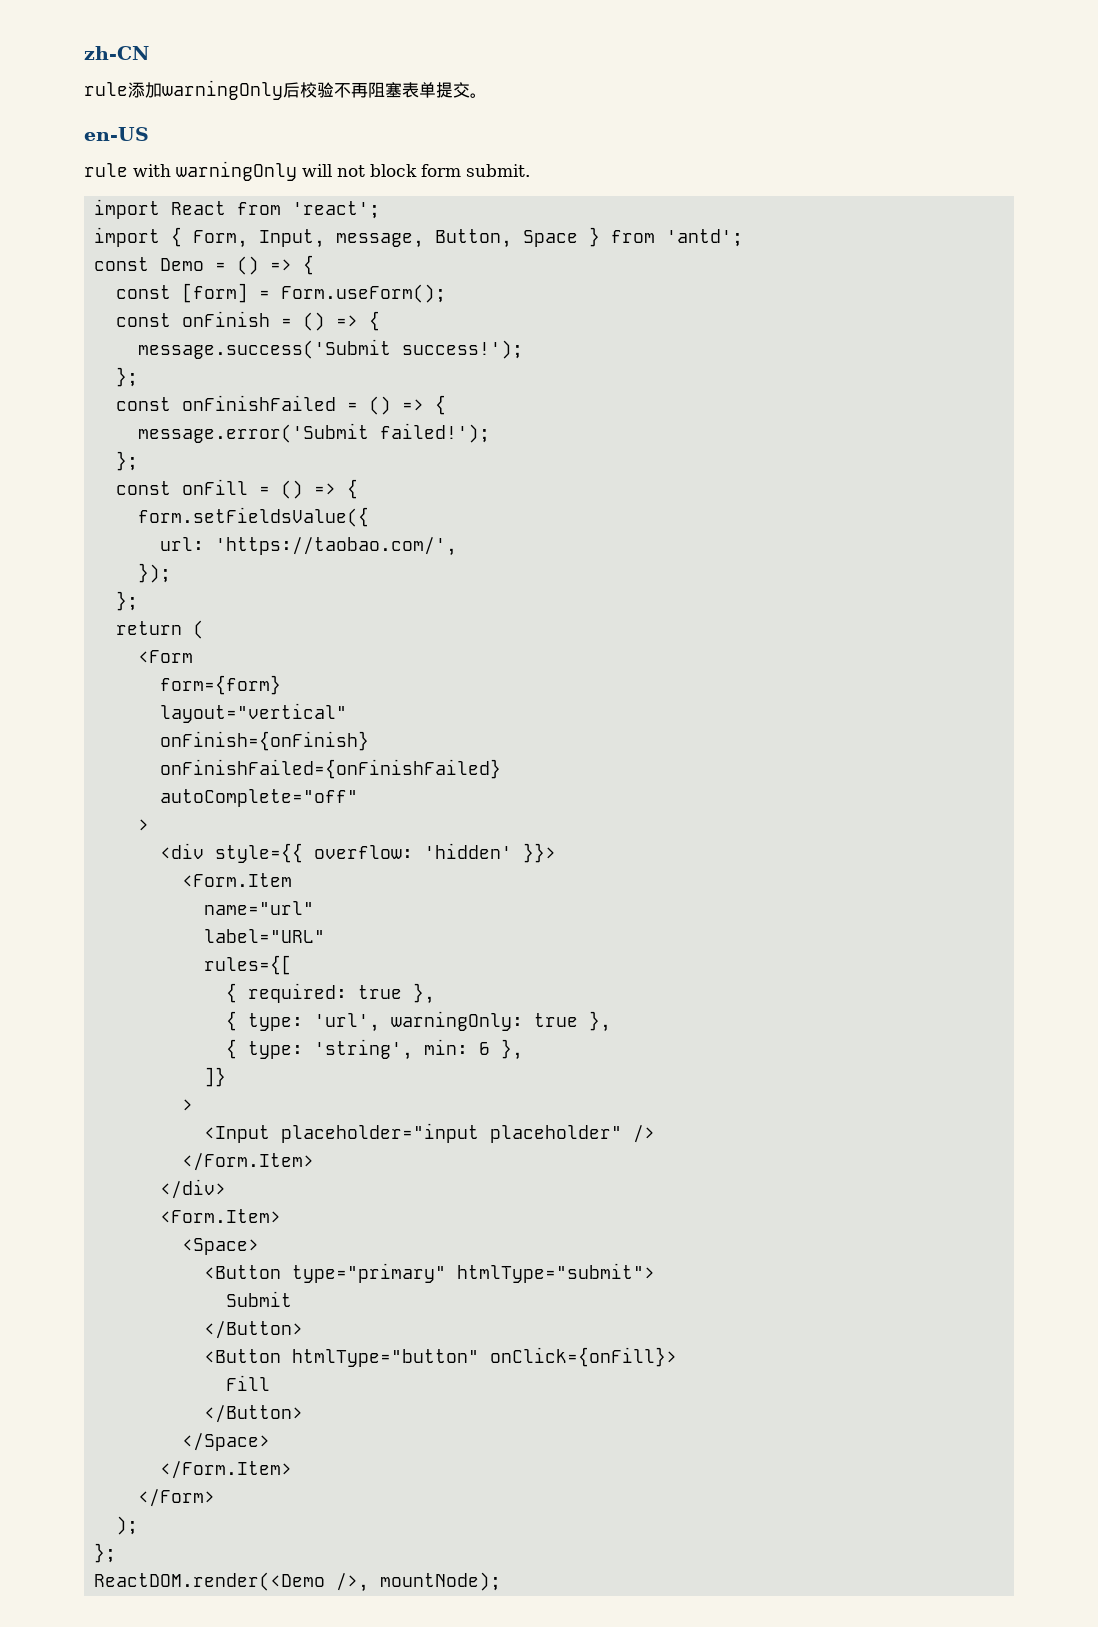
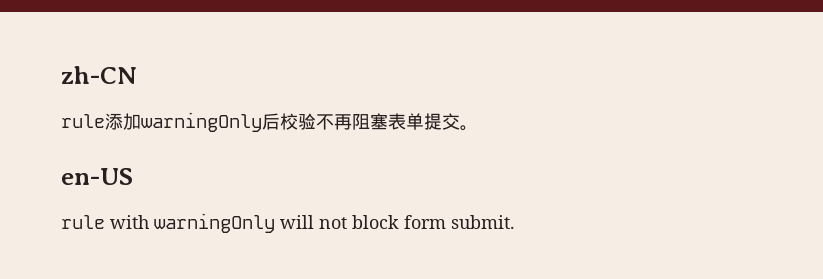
- import React from 'react';
- import { Form, Input, message, Button, Space } from 'antd';
- const Demo = () => {
- const [form] = Form.useForm();
- const onFinish = () => {
- message.success('Submit success!');
- };
- const onFinishFailed = () => {
- message.error('Submit failed!');
- };
- const onFill = () => {
- form.setFieldsValue({
- url: 'https://taobao.com/',
- });
- };
- return (
- <Form
- form={form}
- layout="vertical"
- onFinish={onFinish}
- onFinishFailed={onFinishFailed}
- autoComplete="off"
- >
- <div style={{ overflow: 'hidden' }}>
- <Form.Item
- name="url"
- label="URL"
- rules={[
- { required: true },
- { type: 'url', warningOnly: true },
- { type: 'string', min: 6 },
- ]}
- >
- <Input placeholder="input placeholder" />
- </Form.Item>
- </div>
- <Form.Item>
- <Space>
- <Button type="primary" htmlType="submit">
- Submit
- </Button>
- <Button htmlType="button" onClick={onFill}>
- Fill
- </Button>
- </Space>
- </Form.Item>
- </Form>
- );
- };
- ReactDOM.render(<Demo />, mountNode);

